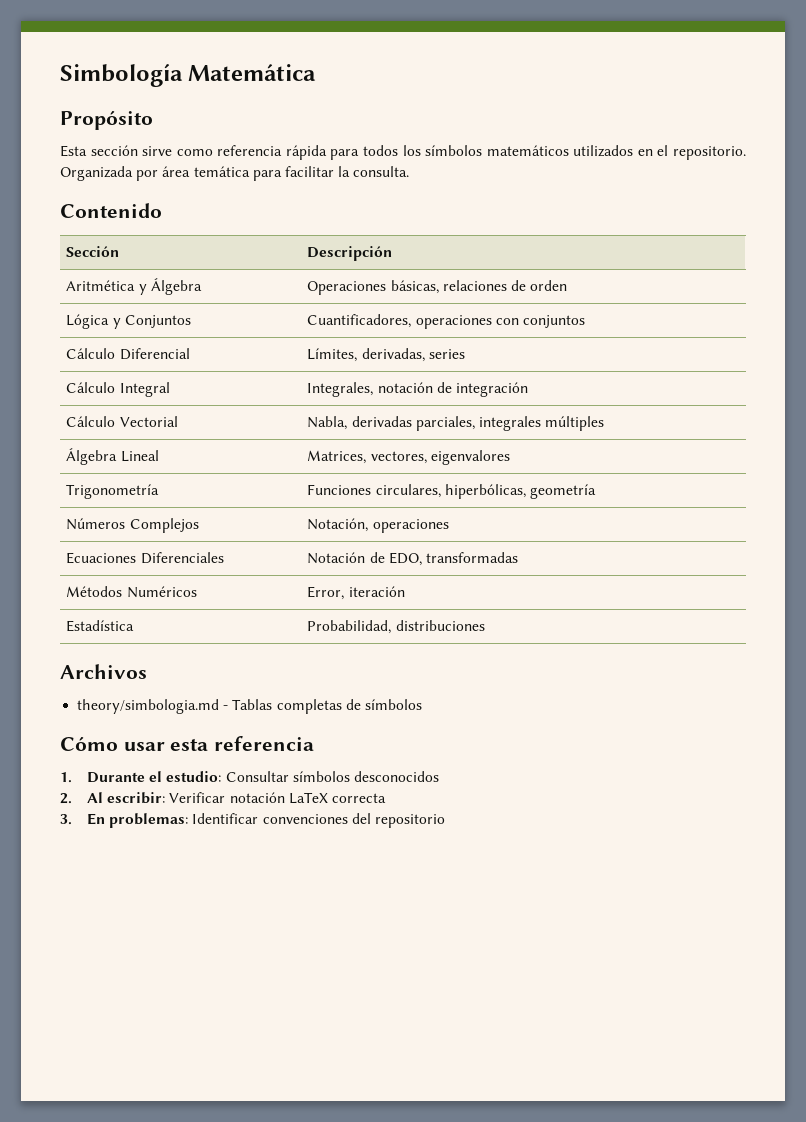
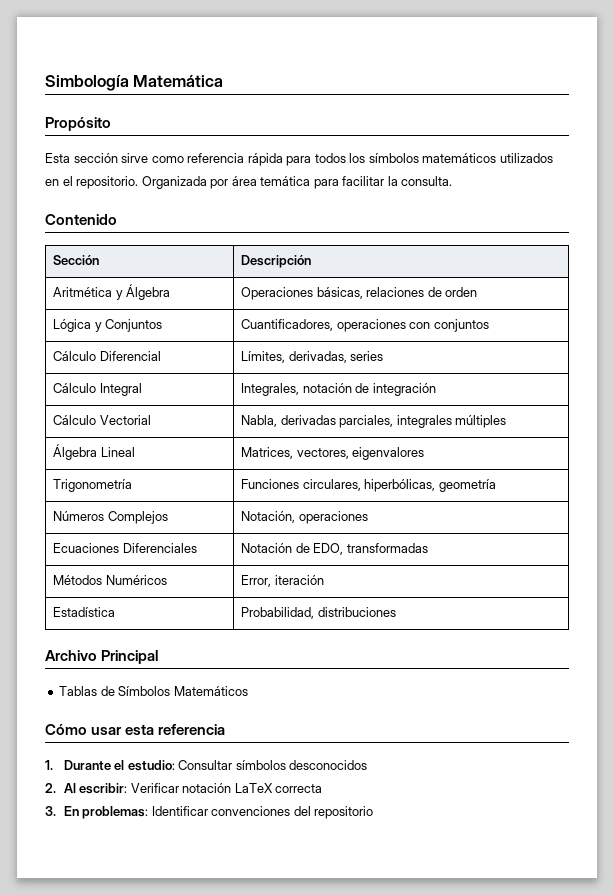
- Archivos
- theory/simbologia.md - Tablas completas de símbolos
+ Archivo Principal
+ Tablas de Símbolos Matemáticos

